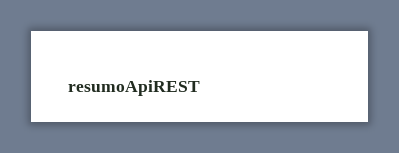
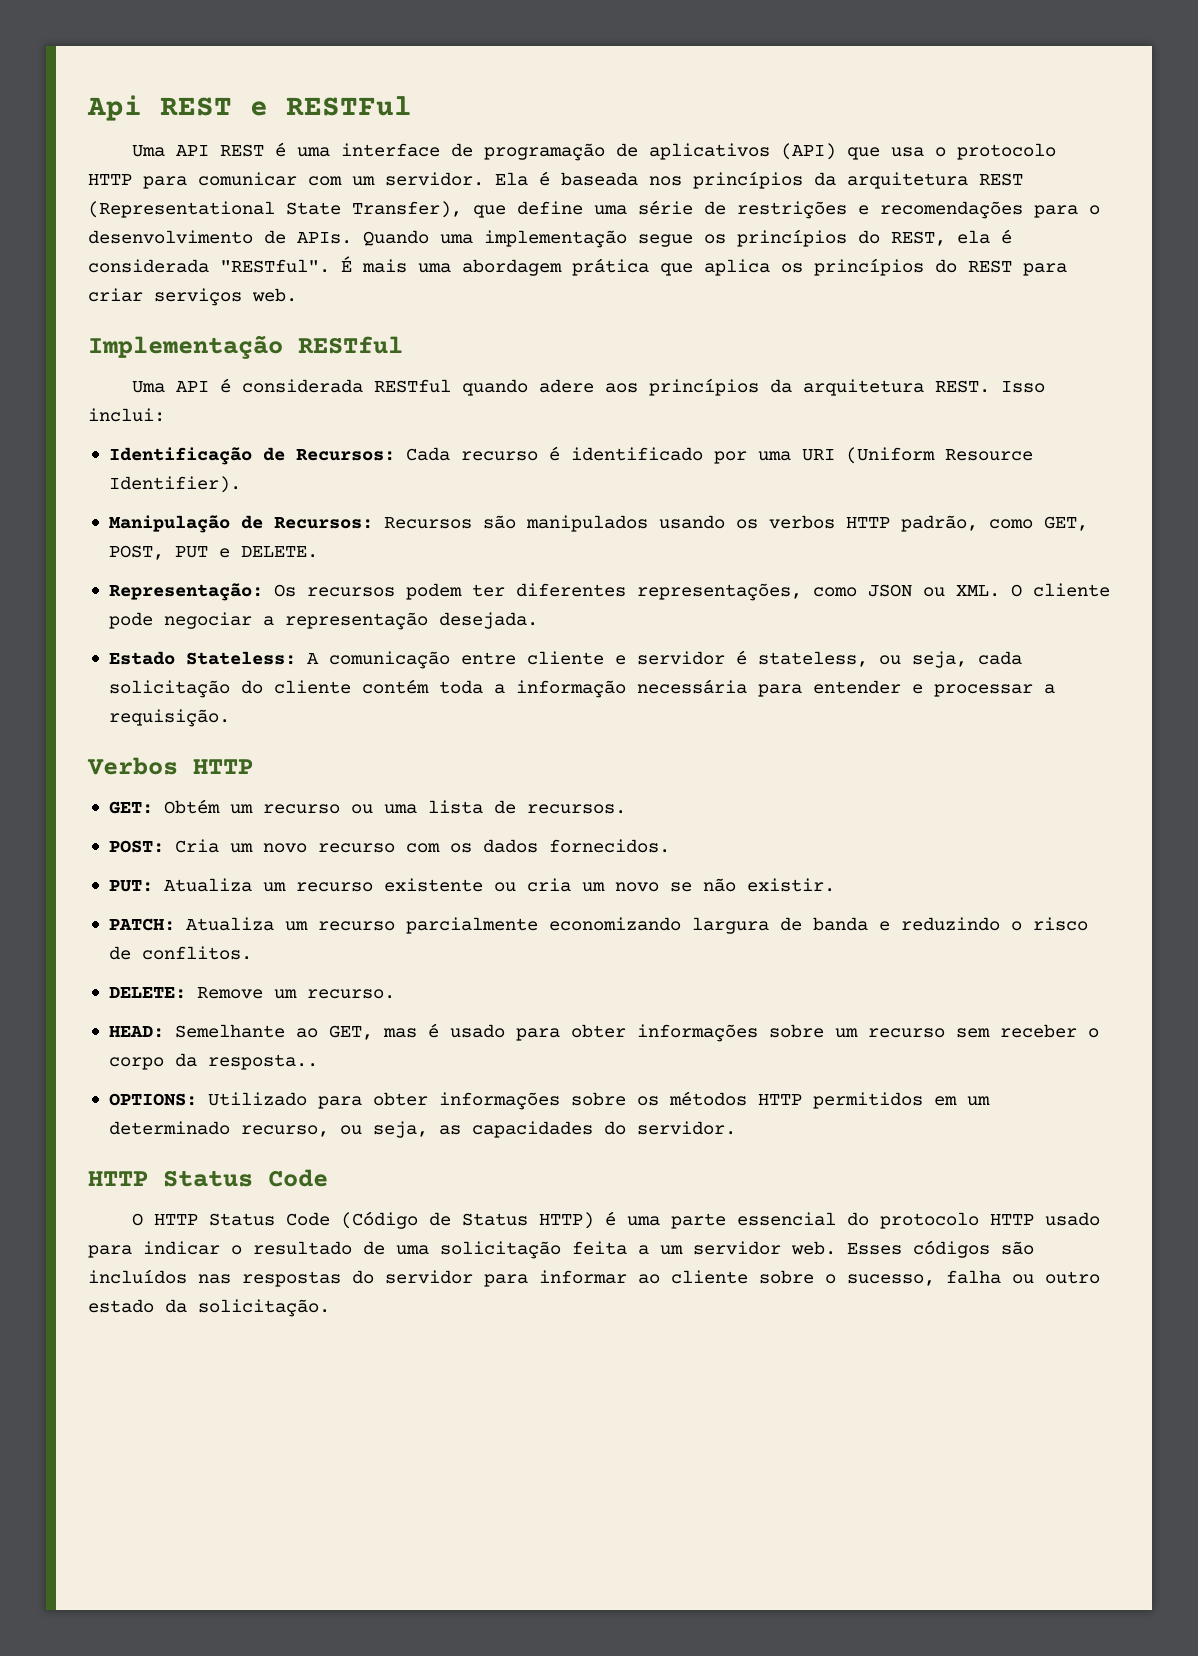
- resumoApiREST
+ Api REST e RESTFul
+ Uma API REST é uma interface de programação de aplicativos (API) que usa o protocolo HTTP para comunicar com um servidor. Ela é baseada nos princípios da arquitetura REST (Representational State Transfer), que define uma série de restrições e recomendações para o desenvolvimento de APIs. Quando uma implementação segue os princípios do REST, ela é considerada "RESTful". É mais uma abordagem prática que aplica os princípios do REST para criar serviços web.
+ Implementação RESTful
+ Uma API é considerada RESTful quando adere aos princípios da arquitetura REST. Isso inclui:
+ Identificação de Recursos: Cada recurso é identificado por uma URI (Uniform Resource Identifier).
+ Manipulação de Recursos: Recursos são manipulados usando os verbos HTTP padrão, como GET, POST, PUT e DELETE.
+ Representação: Os recursos podem ter diferentes representações, como JSON ou XML. O cliente pode negociar a representação desejada.
+ Estado Stateless: A comunicação entre cliente e servidor é stateless, ou seja, cada solicitação do cliente contém toda a informação necessária para entender e processar a requisição.
+ Verbos HTTP
+ GET: Obtém um recurso ou uma lista de recursos.
+ POST: Cria um novo recurso com os dados fornecidos.
+ PUT: Atualiza um recurso existente ou cria um novo se não existir.
+ PATCH: Atualiza um recurso parcialmente economizando largura de banda e reduzindo o risco de conflitos.
+ DELETE: Remove um recurso.
+ HEAD: Semelhante ao GET, mas é usado para obter informações sobre um recurso sem receber o corpo da resposta..
+ OPTIONS: Utilizado para obter informações sobre os métodos HTTP permitidos em um determinado recurso, ou seja, as capacidades do servidor.
+ HTTP Status Code
+ O HTTP Status Code (Código de Status HTTP) é uma parte essencial do protocolo HTTP usado para indicar o resultado de uma solicitação feita a um servidor web. Esses códigos são incluídos nas respostas do servidor para informar ao cliente sobre o sucesso, falha ou outro estado da solicitação.

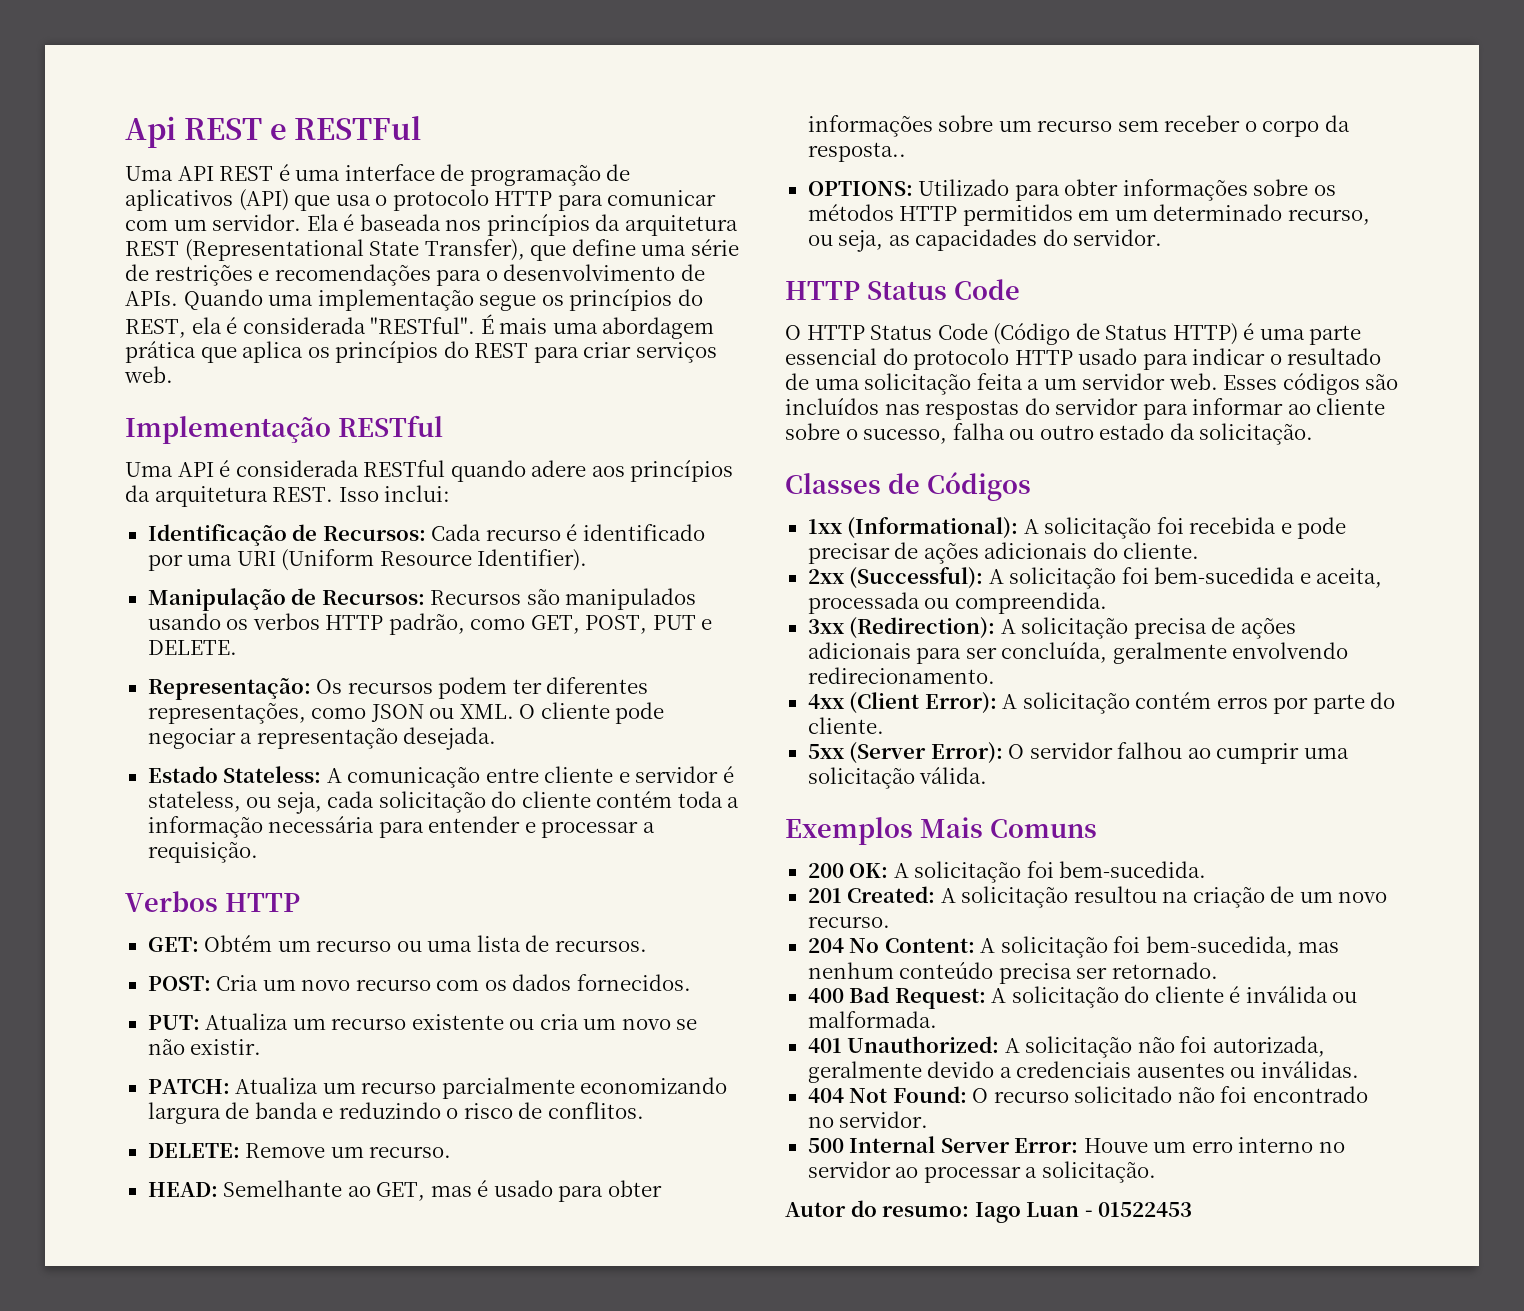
+ Classes de Códigos
+ 1xx (Informational): A solicitação foi recebida e pode precisar de ações adicionais do cliente.
+ 2xx (Successful): A solicitação foi bem-sucedida e aceita, processada ou compreendida.
+ 3xx (Redirection): A solicitação precisa de ações adicionais para ser concluída, geralmente envolvendo redirecionamento.
+ 4xx (Client Error): A solicitação contém erros por parte do cliente.
+ 5xx (Server Error): O servidor falhou ao cumprir uma solicitação válida.
+ Exemplos Mais Comuns
+ 200 OK: A solicitação foi bem-sucedida.
+ 201 Created: A solicitação resultou na criação de um novo recurso.
+ 204 No Content: A solicitação foi bem-sucedida, mas nenhum conteúdo precisa ser retornado.
+ 400 Bad Request: A solicitação do cliente é inválida ou malformada.
+ 401 Unauthorized: A solicitação não foi autorizada, geralmente devido a credenciais ausentes ou inválidas.
+ 404 Not Found: O recurso solicitado não foi encontrado no servidor.
+ 500 Internal Server Error: Houve um erro interno no servidor ao processar a solicitação.
+ Autor do resumo: Iago Luan - 01522453

